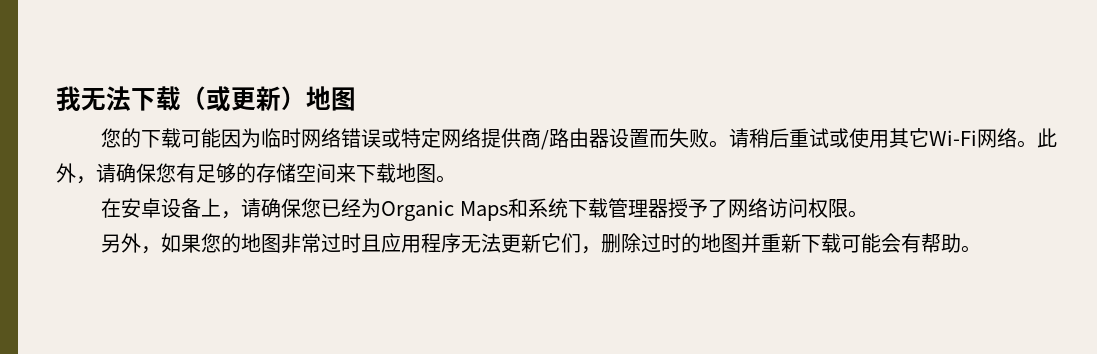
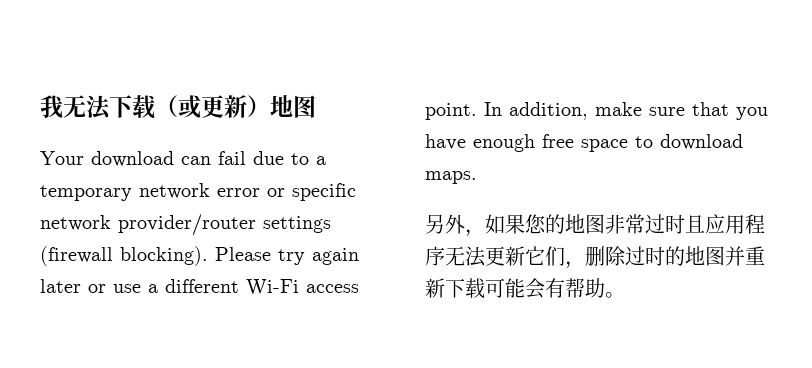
- 您的下载可能因为临时网络错误或特定网络提供商/路由器设置而失败。请稍后重试或使用其它Wi-Fi网络。此外，请确保您有足够的存储空间来下载地图。
- 在安卓设备上，请确保您已经为Organic Maps和系统下载管理器授予了网络访问权限。
+ Your download can fail due to a temporary network error or specific network provider/router settings (firewall blocking). Please try again later or use a different Wi-Fi access point. In addition, make sure that you have enough free space to download maps.

